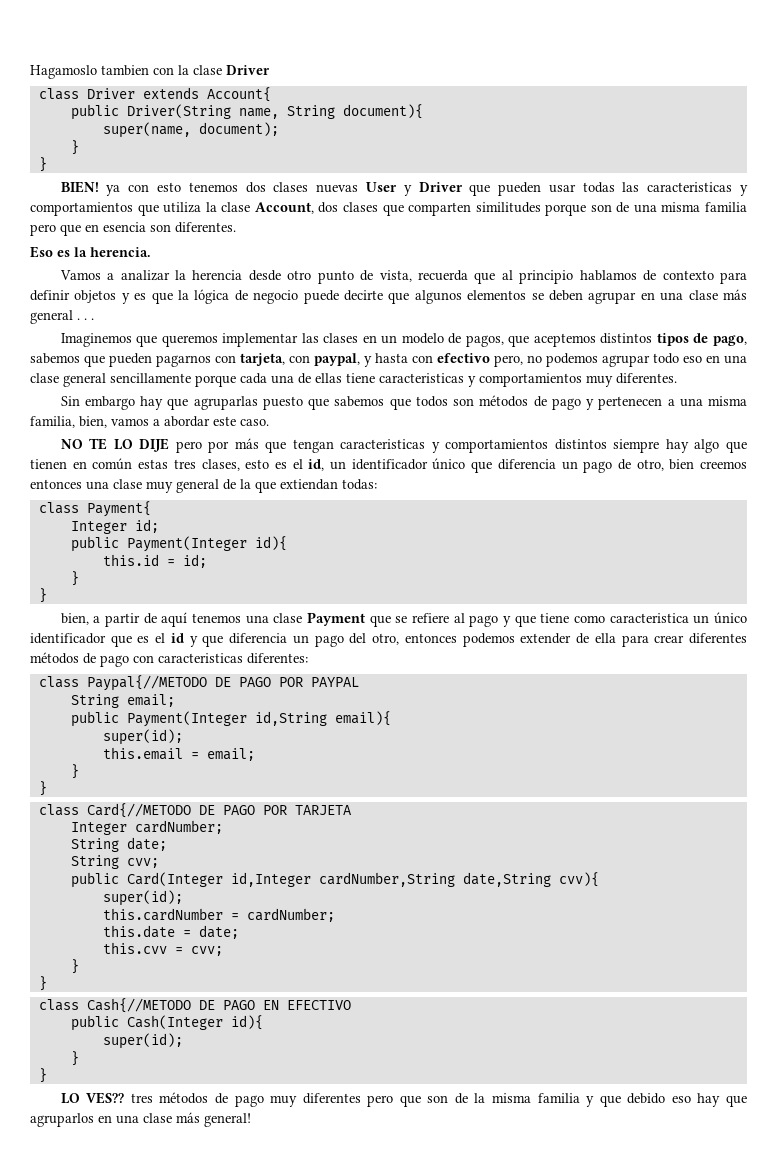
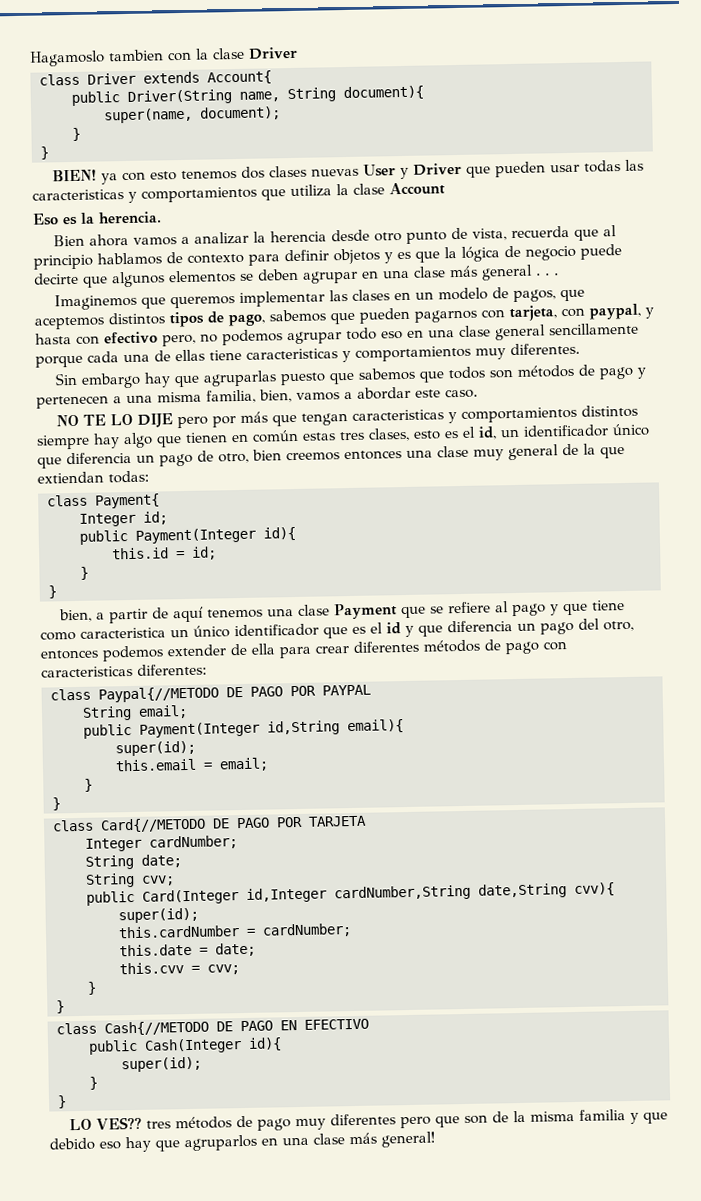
- BIEN! ya con esto tenemos dos clases nuevas User y Driver que pueden usar todas las caracteristicas y comportamientos que utiliza la clase Account, dos clases que comparten similitudes porque son de una misma familia pero que en esencia son diferentes.
+ BIEN! ya con esto tenemos dos clases nuevas User y Driver que pueden usar todas las caracteristicas y comportamientos que utiliza la clase Account
- Vamos a analizar la herencia desde otro punto de vista, recuerda que al principio hablamos de contexto para definir objetos y es que la lógica de negocio puede decirte que algunos elementos se deben agrupar en una clase más general . . .
+ Bien ahora vamos a analizar la herencia desde otro punto de vista, recuerda que al principio hablamos de contexto para definir objetos y es que la lógica de negocio puede decirte que algunos elementos se deben agrupar en una clase más general . . .

